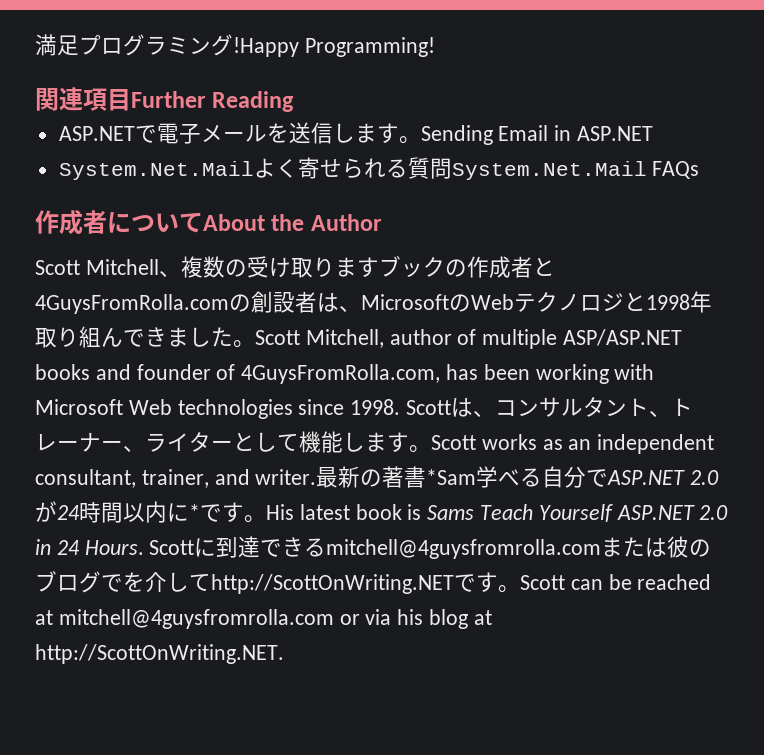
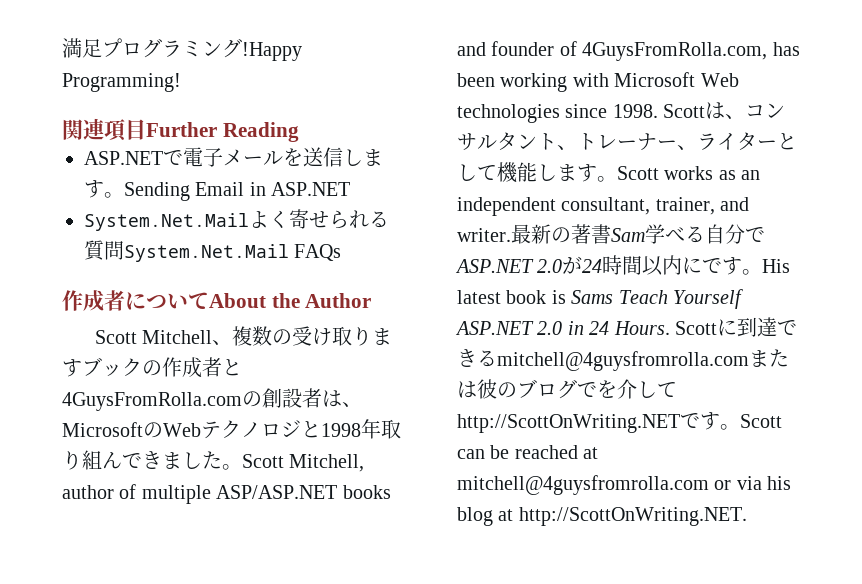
- 最新の著書*Sam学べる自分でASP.NET 2.0が24時間以内に*です。
+ 最新の著書Sam学べる自分でASP.NET 2.0が24時間以内にです。

